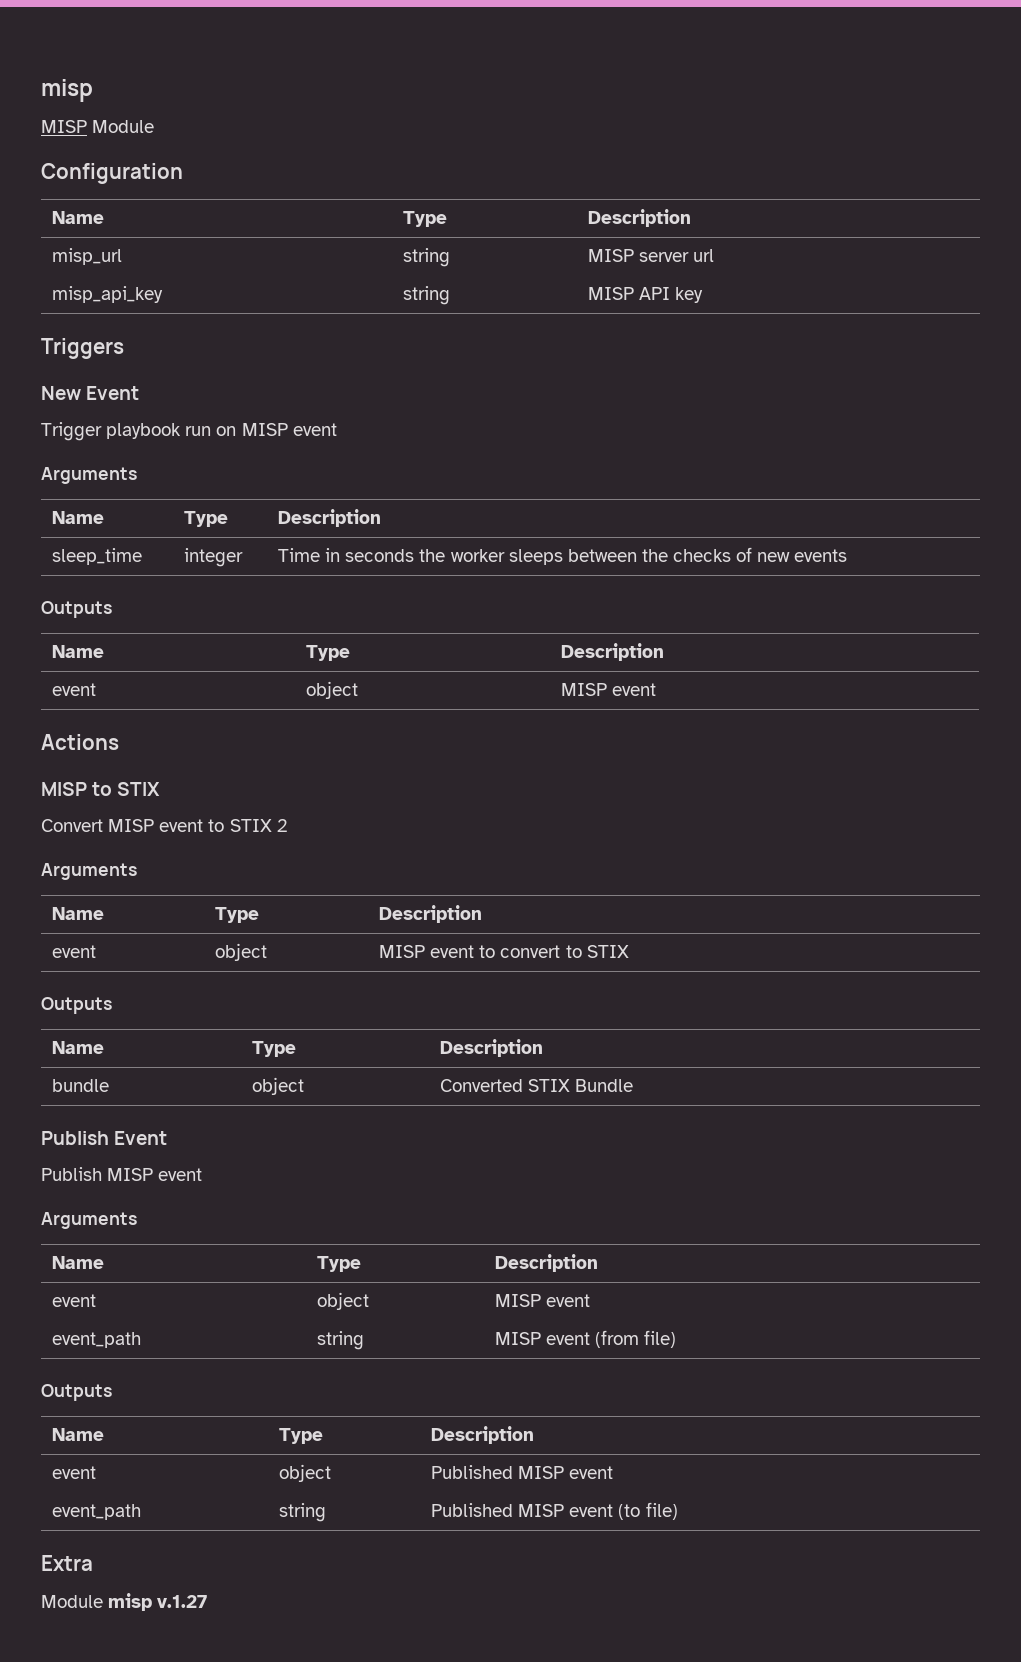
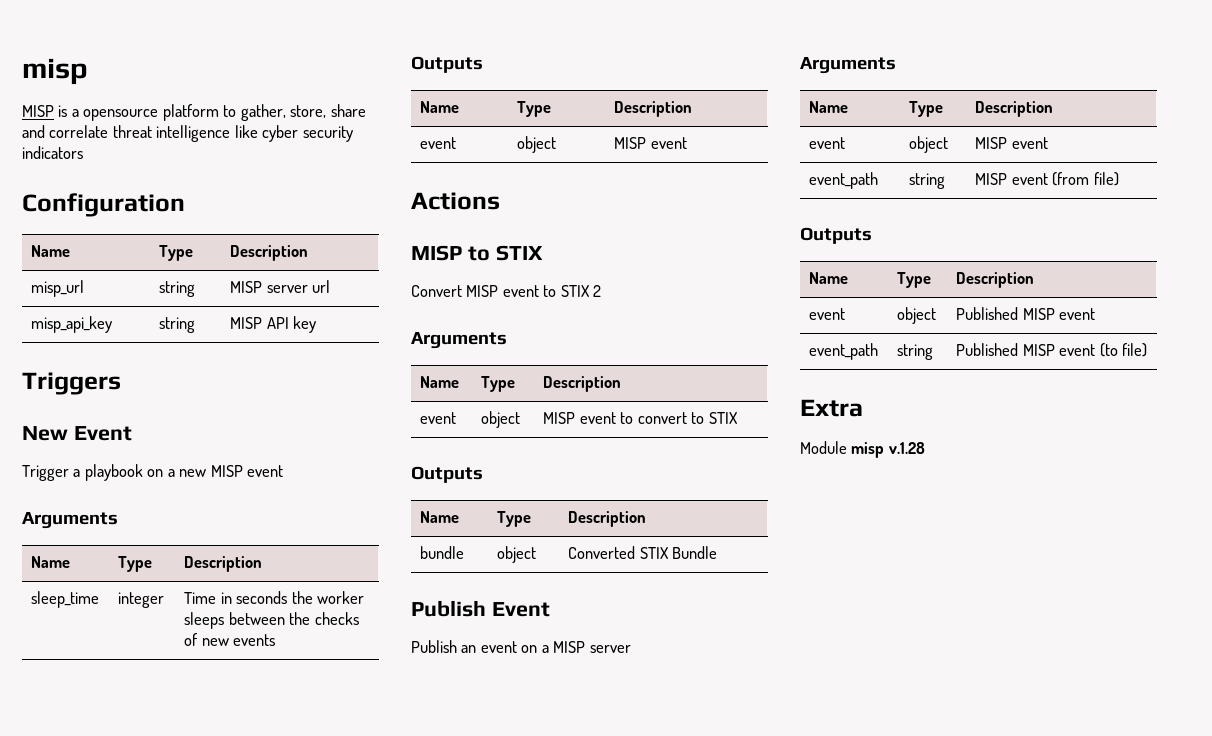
- MISP Module
+ MISP is a opensource platform to gather, store, share and correlate threat intelligence like cyber security indicators
- Trigger playbook run on MISP event
+ Trigger a playbook on a new MISP event
- Publish MISP event
+ Publish an event on a MISP server
- Module misp v.1.27
+ Module misp v.1.28

